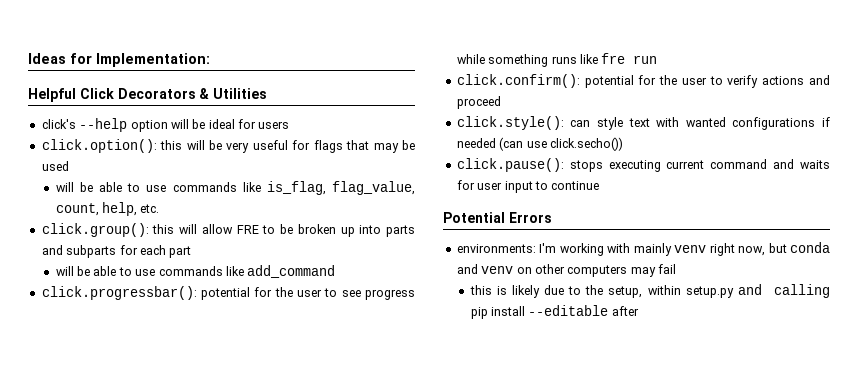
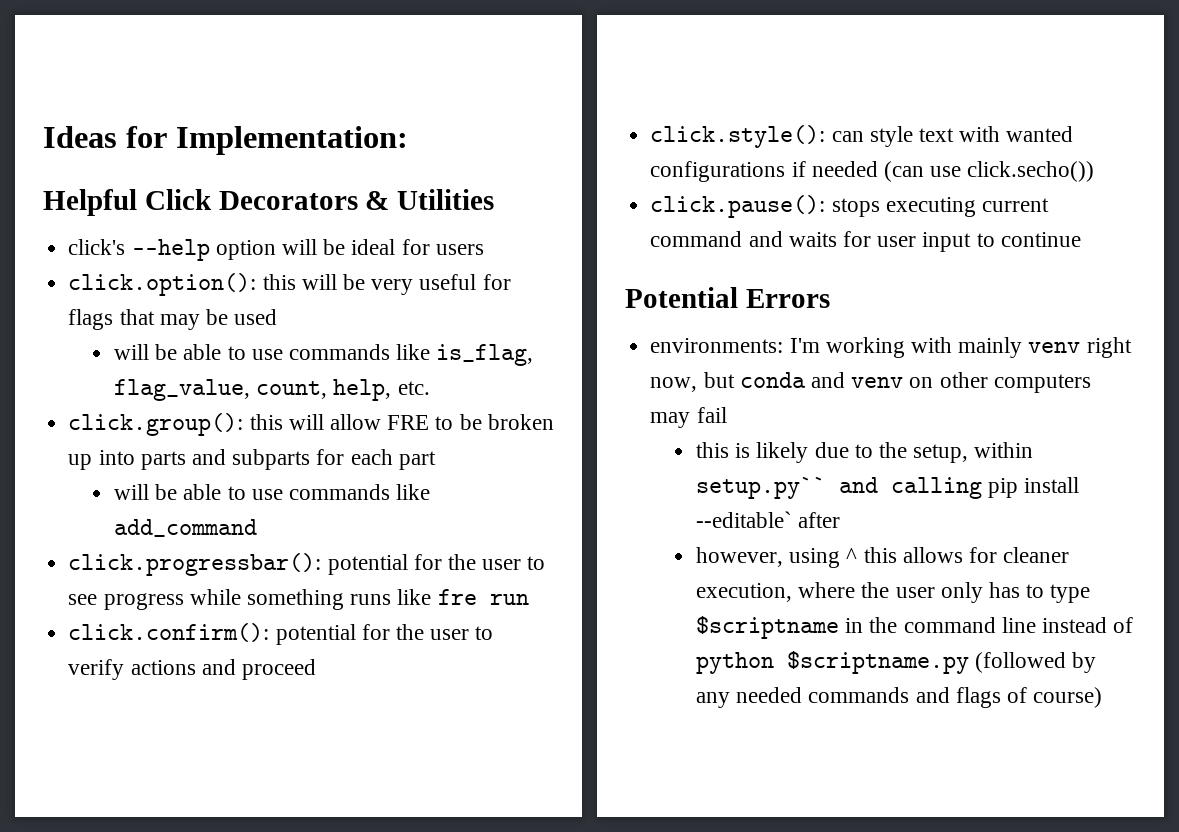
- this is likely due to the setup, within setup.py and calling pip install --editable after
+ this is likely due to the setup, within setup.py`` and calling pip install --editable` after
+ however, using ^ this allows for cleaner execution, where the user only has to type $scriptname in the command line instead of python $scriptname.py (followed by any needed commands and flags of course)

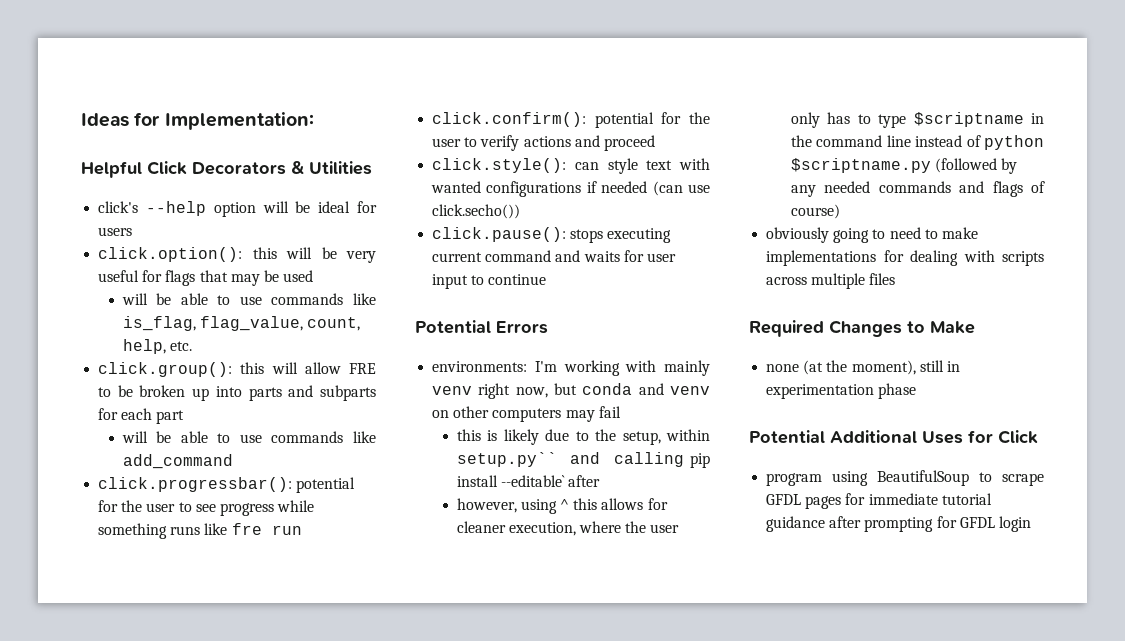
+ obviously going to need to make implementations for dealing with scripts across multiple files
+ Required Changes to Make
+ none (at the moment), still in experimentation phase
+ Potential Additional Uses for Click
+ program using BeautifulSoup to scrape GFDL pages for immediate tutorial guidance after prompting for GFDL login

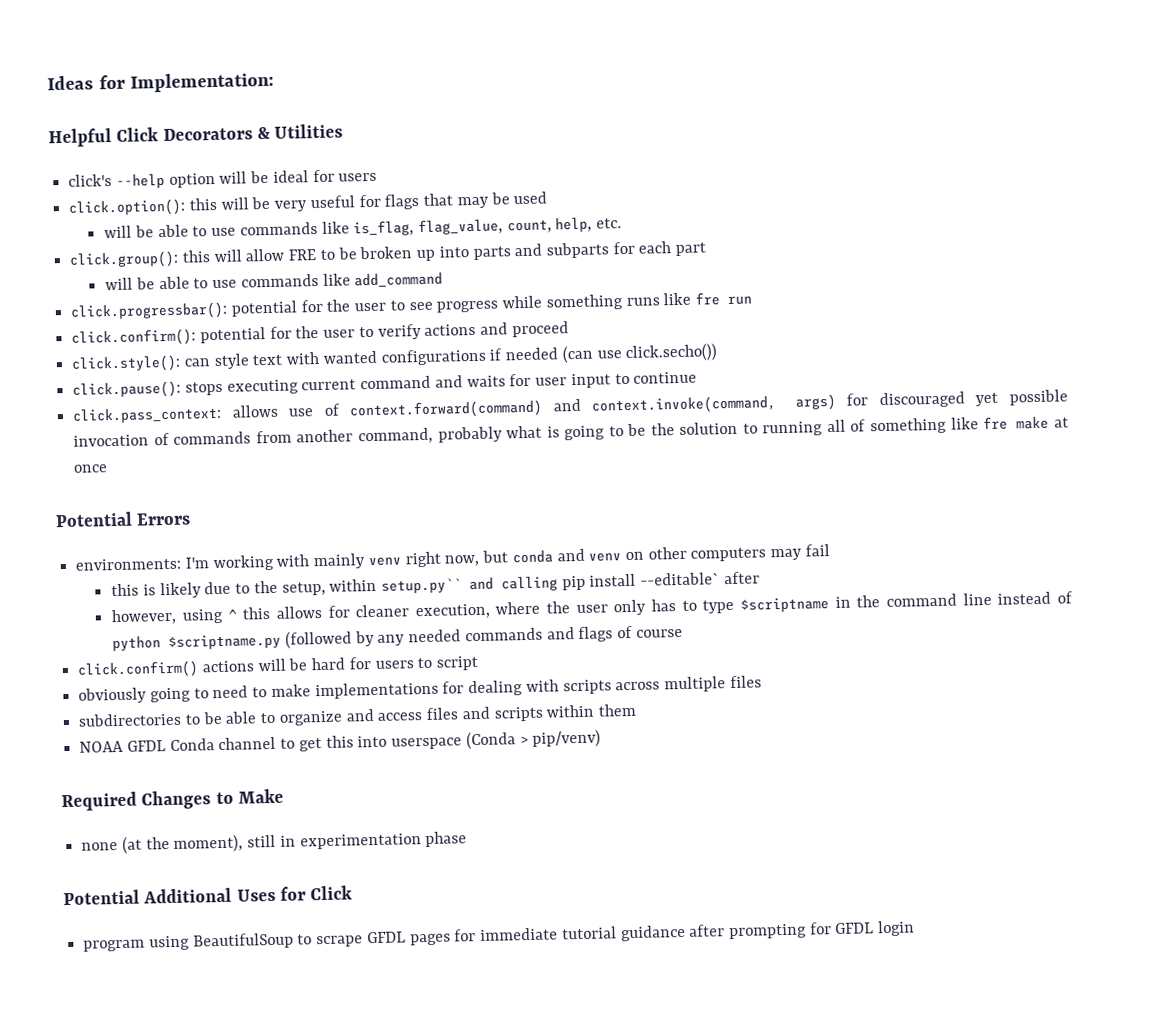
+ click.pass_context: allows use of context.forward(command) and context.invoke(command, args) for discouraged yet possible invocation of commands from another command, probably what is going to be the solution to running all of something like fre make at once
- however, using ^ this allows for cleaner execution, where the user only has to type $scriptname in the command line instead of python $scriptname.py (followed by any needed commands and flags of course)
+ however, using ^ this allows for cleaner execution, where the user only has to type $scriptname in the command line instead of python $scriptname.py (followed by any needed commands and flags of course
+ click.confirm() actions will be hard for users to script
+ subdirectories to be able to organize and access files and scripts within them
+ NOAA GFDL Conda channel to get this into userspace (Conda > pip/venv)

